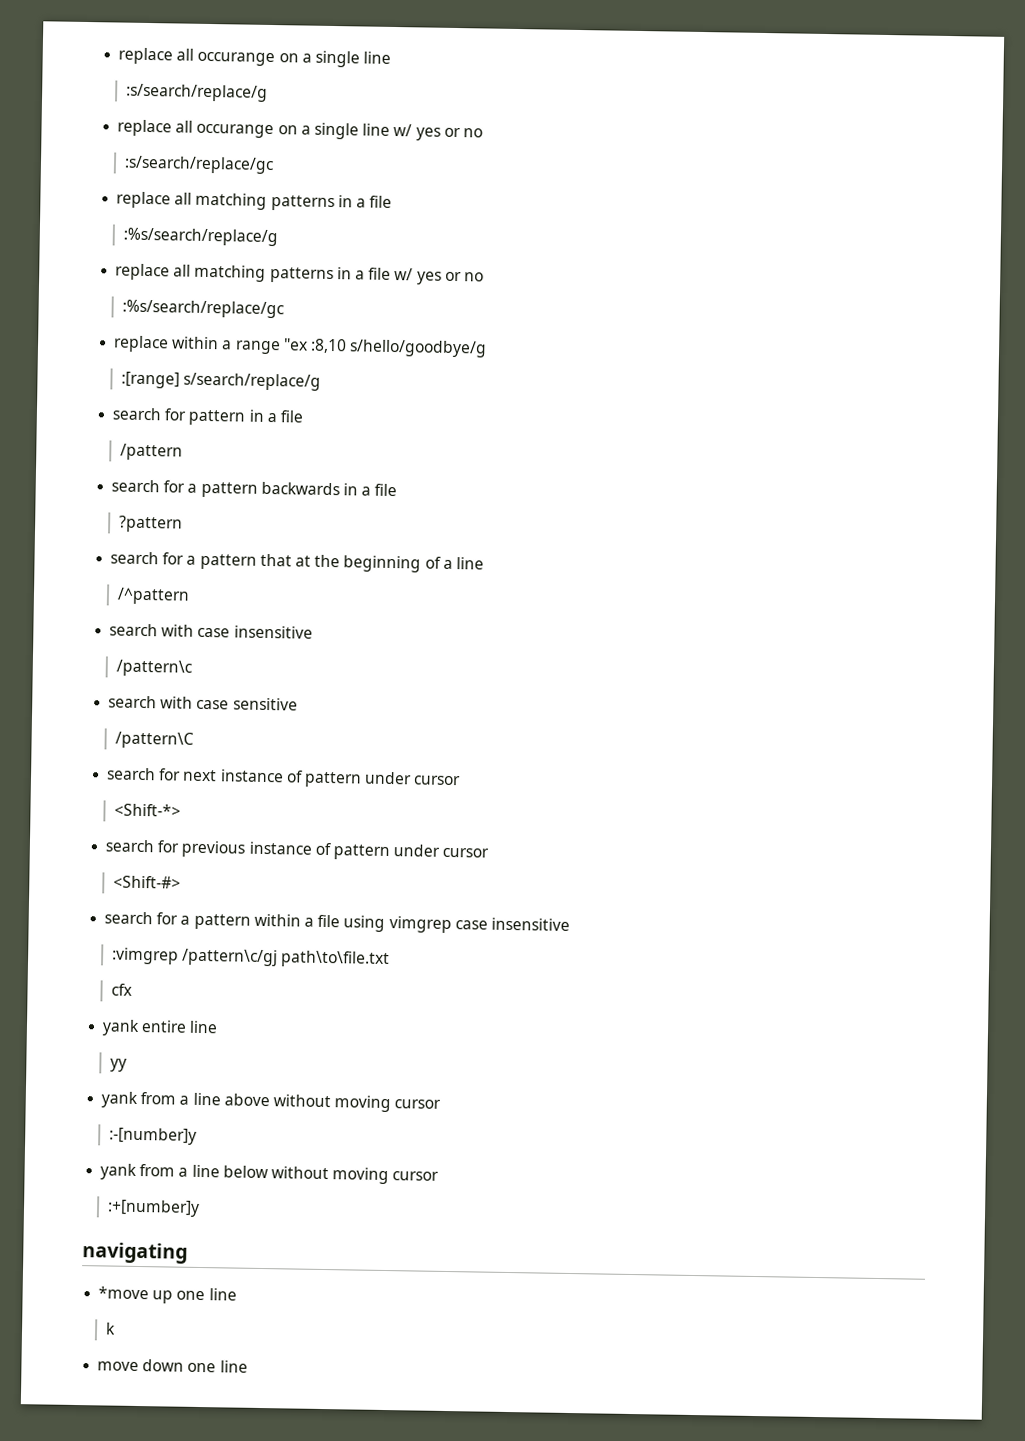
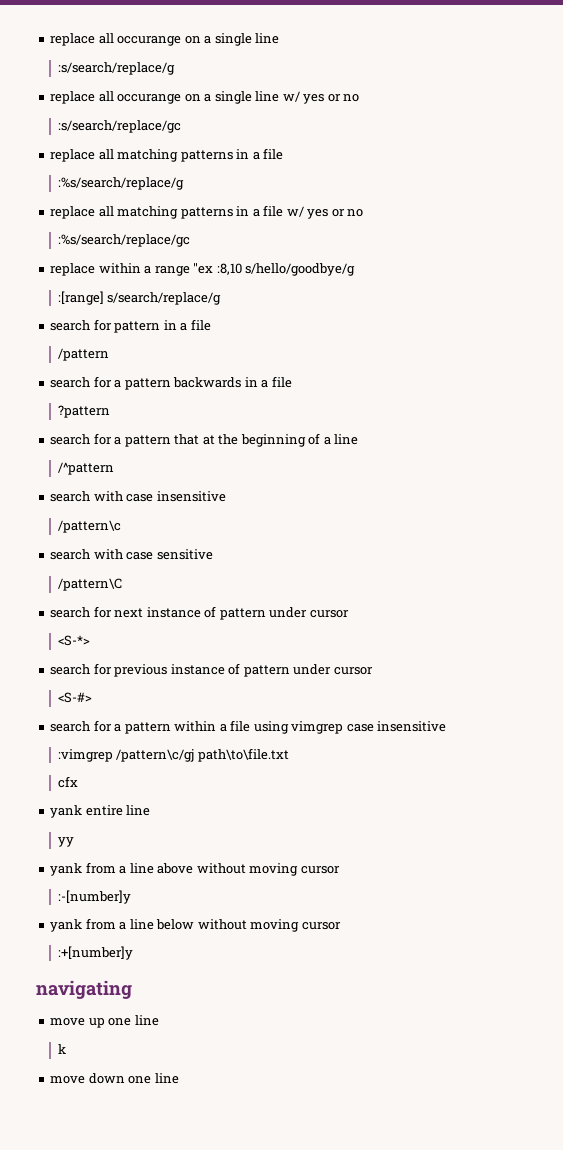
- <Shift-*>
+ <S-*>
- <Shift-#>
+ <S-#>
- *move up one line
+ move up one line

